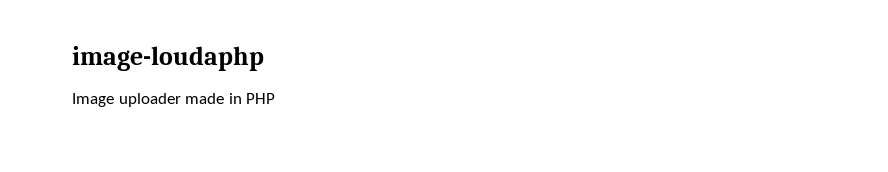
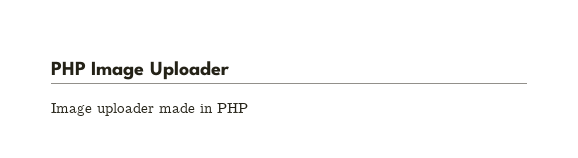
- image-loudaphp
+ PHP Image Uploader

